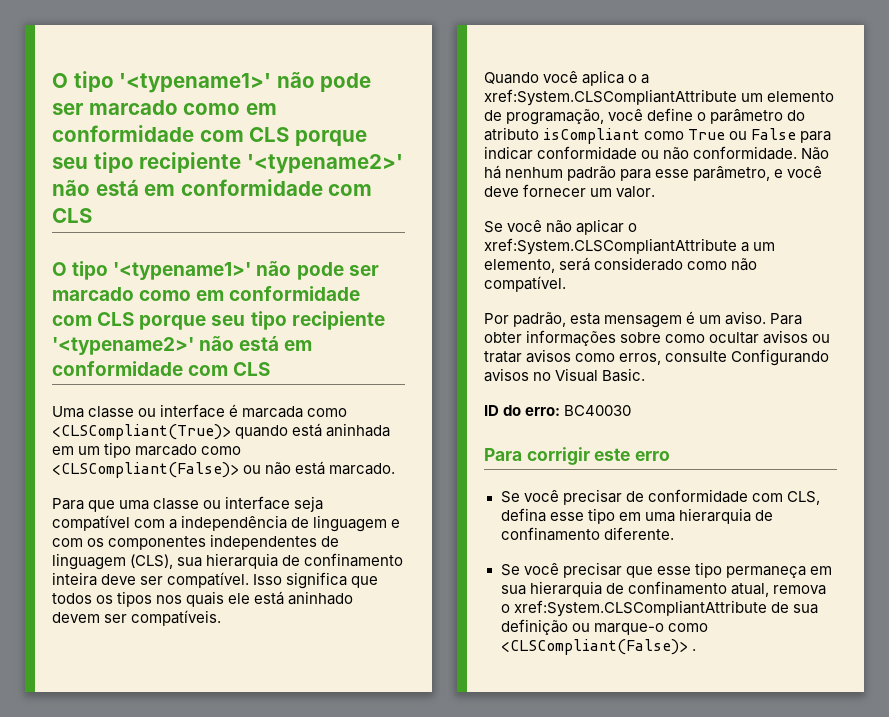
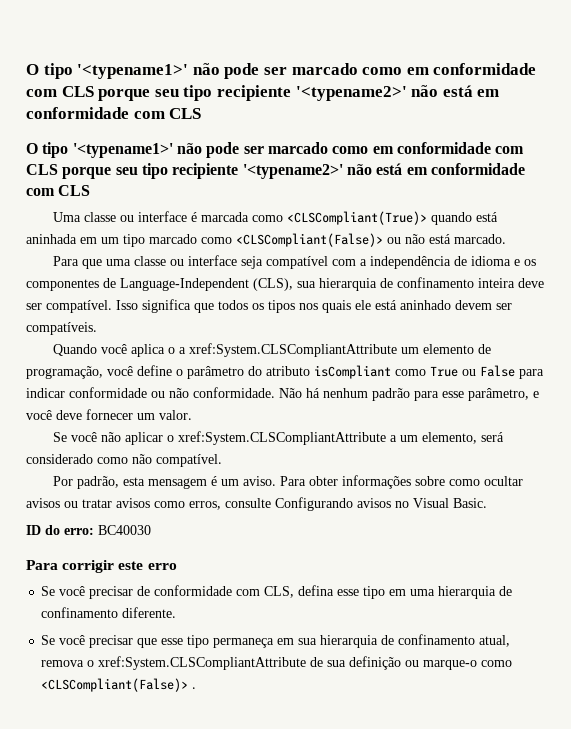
- Para que uma classe ou interface seja compatível com a independência de linguagem e com os componentes independentes de linguagem (CLS), sua hierarquia de confinamento inteira deve ser compatível.
+ Para que uma classe ou interface seja compatível com a independência de idioma e os componentes de Language-Independent (CLS), sua hierarquia de confinamento inteira deve ser compatível.

